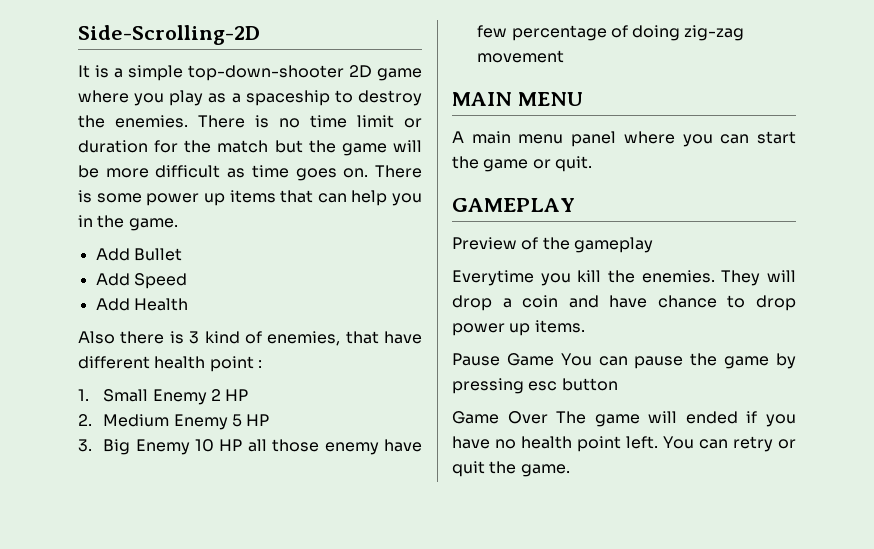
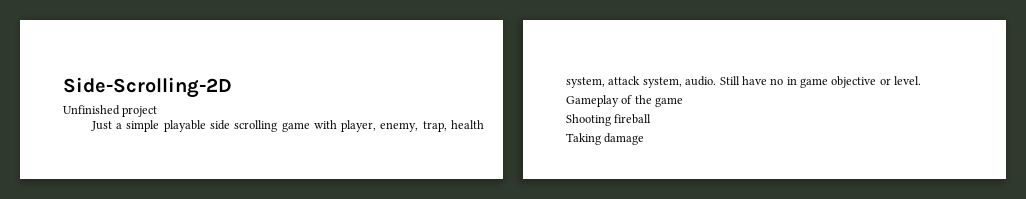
- It is a simple top-down-shooter 2D game where you play as a spaceship to destroy the enemies. There is no time limit or duration for the match but the game will be more difficult as time goes on. There is some power up items that can help you in the game.
- Add Bullet
- Add Speed
- Add Health
- Also there is 3 kind of enemies, that have different health point :
- 1. Small Enemy 2 HP
- 2. Medium Enemy 5 HP
- 3. Big Enemy 10 HP all those enemy have few percentage of doing zig-zag movement
- MAIN MENU
- A main menu panel where you can start the game or quit.
- GAMEPLAY
- Preview of the gameplay
- Everytime you kill the enemies. They will drop a coin and have chance to drop power up items.
- Pause Game You can pause the game by pressing esc button
- Game Over The game will ended if you have no health point left. You can retry or quit the game.
+ Unfinished project
+ Just a simple playable side scrolling game with player, enemy, trap, health system, attack system, audio. Still have no in game objective or level.
+ Gameplay of the game
+ Shooting fireball
+ Taking damage

